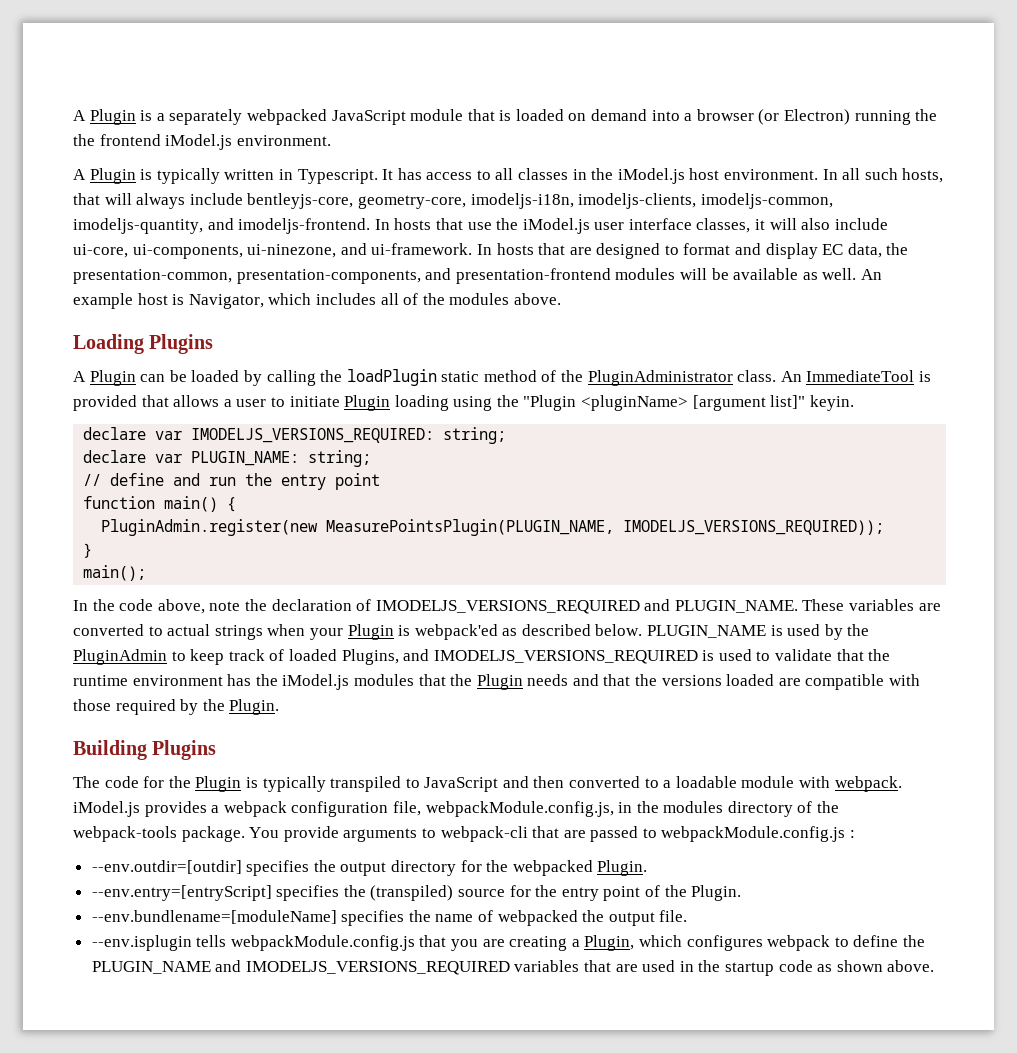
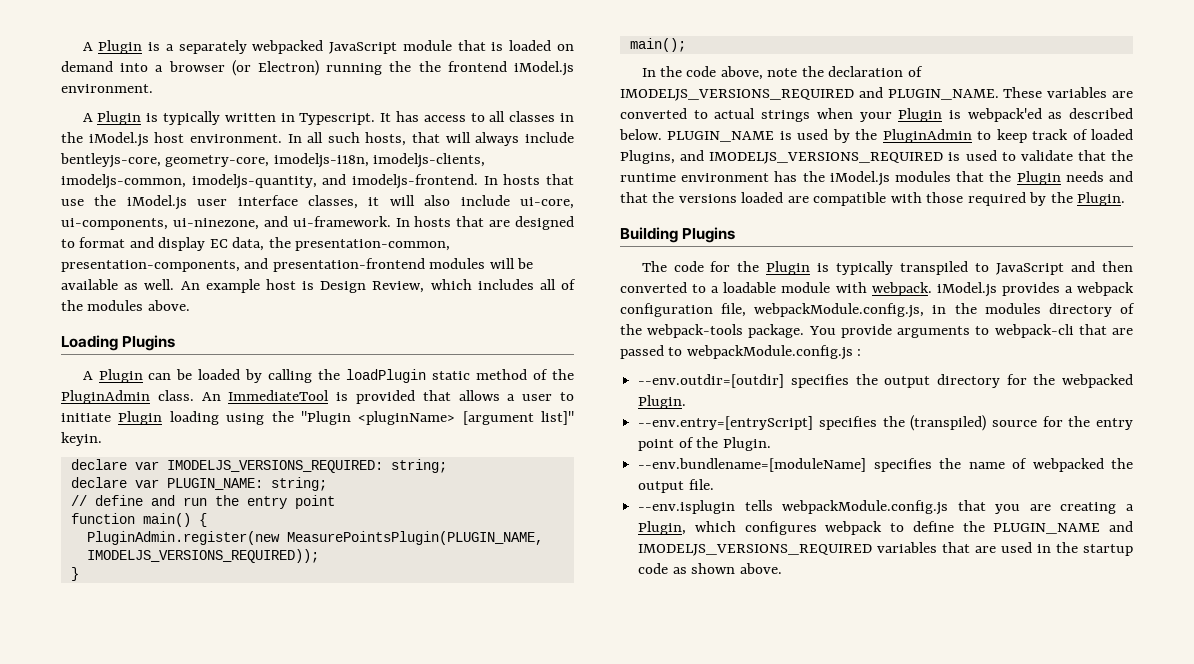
- An example host is Navigator, which includes all of the modules above.
+ An example host is Design Review, which includes all of the modules above.
- A Plugin can be loaded by calling the loadPlugin static method of the PluginAdministrator class.
+ A Plugin can be loaded by calling the loadPlugin static method of the PluginAdmin class.

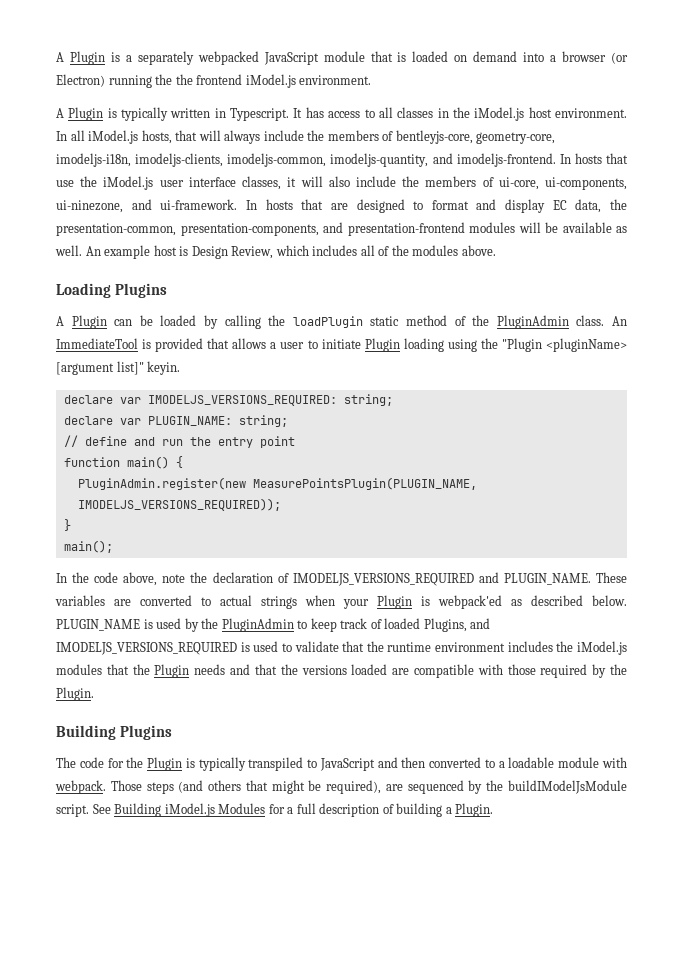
- In all such hosts, that will always include bentleyjs-core, geometry-core, imodeljs-i18n, imodeljs-clients, imodeljs-common, imodeljs-quantity, and imodeljs-frontend.
+ In all iModel.js hosts, that will always include the members of bentleyjs-core, geometry-core, imodeljs-i18n, imodeljs-clients, imodeljs-common, imodeljs-quantity, and imodeljs-frontend.
- In hosts that use the iModel.js user interface classes, it will also include ui-core, ui-components, ui-ninezone, and ui-framework.
+ In hosts that use the iModel.js user interface classes, it will also include the members of ui-core, ui-components, ui-ninezone, and ui-framework.
- PLUGIN_NAME is used by the PluginAdmin to keep track of loaded Plugins, and IMODELJS_VERSIONS_REQUIRED is used to validate that the runtime environment has the iModel.js modules that the Plugin needs and that the versions loaded are compatible with those required by the Plugin.
+ PLUGIN_NAME is used by the PluginAdmin to keep track of loaded Plugins, and IMODELJS_VERSIONS_REQUIRED is used to validate that the runtime environment includes the iModel.js modules that the Plugin needs and that the versions loaded are compatible with those required by the Plugin.
- The code for the Plugin is typically transpiled to JavaScript and then converted to a loadable module with webpack. iModel.js provides a webpack configuration file, webpackModule.config.js, in the modules directory of the webpack-tools package. You provide arguments to webpack-cli that are passed to webpackModule.config.js :
- --env.outdir=[outdir] specifies the output directory for the webpacked Plugin.
- --env.entry=[entryScript] specifies the (transpiled) source for the entry point of the Plugin.
- --env.bundlename=[moduleName] specifies the name of webpacked the output file.
- --env.isplugin tells webpackModule.config.js that you are creating a Plugin, which configures webpack to define the PLUGIN_NAME and IMODELJS_VERSIONS_REQUIRED variables that are used in the startup code as shown above.
+ The code for the Plugin is typically transpiled to JavaScript and then converted to a loadable module with webpack. Those steps (and others that might be required), are sequenced by the buildIModelJsModule script. See Building iModel.js Modules for a full description of building a Plugin.

